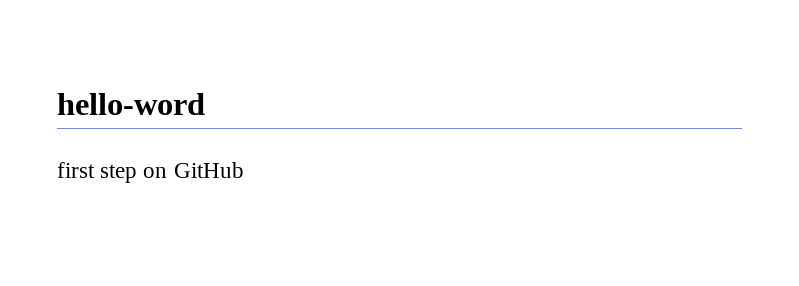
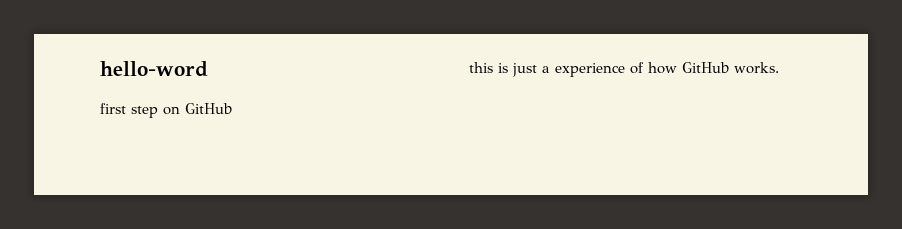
+ this is just a experience of how GitHub works.

